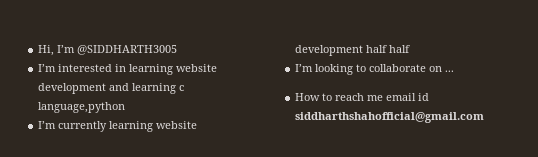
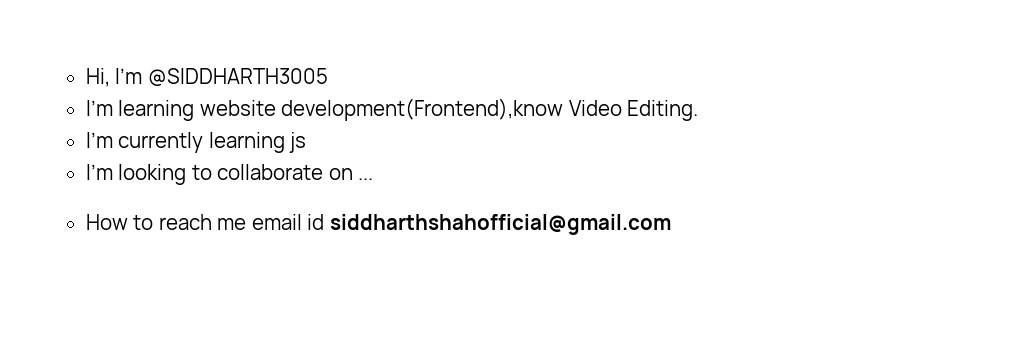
- I’m interested in learning website development and learning c language,python
+ I’m learning website development(Frontend),know Video Editing.
- I’m currently learning website development half half
+ I’m currently learning js

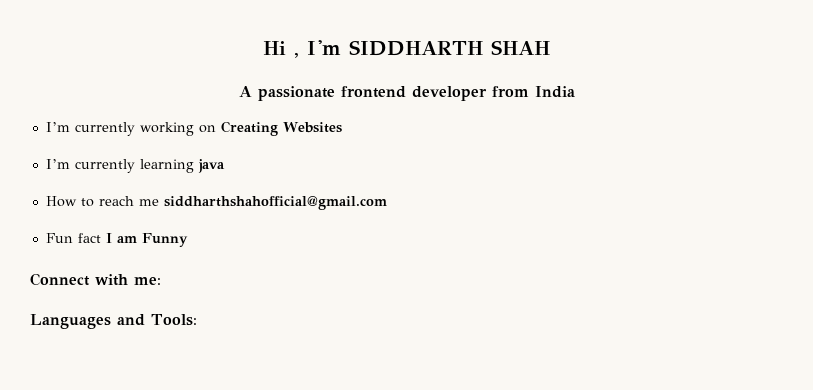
- Hi, I’m @SIDDHARTH3005
- I’m learning website development(Frontend),know Video Editing.
- I’m currently learning js
- I’m looking to collaborate on ...
+ Hi , I'm SIDDHARTH SHAH
+ A passionate frontend developer from India
+ I’m currently working on Creating Websites
+ I’m currently learning java
- How to reach me email id siddharthshahofficial@gmail.com
+ How to reach me siddharthshahofficial@gmail.com
+ Fun fact I am Funny
+ Connect with me:
+ Languages and Tools:

